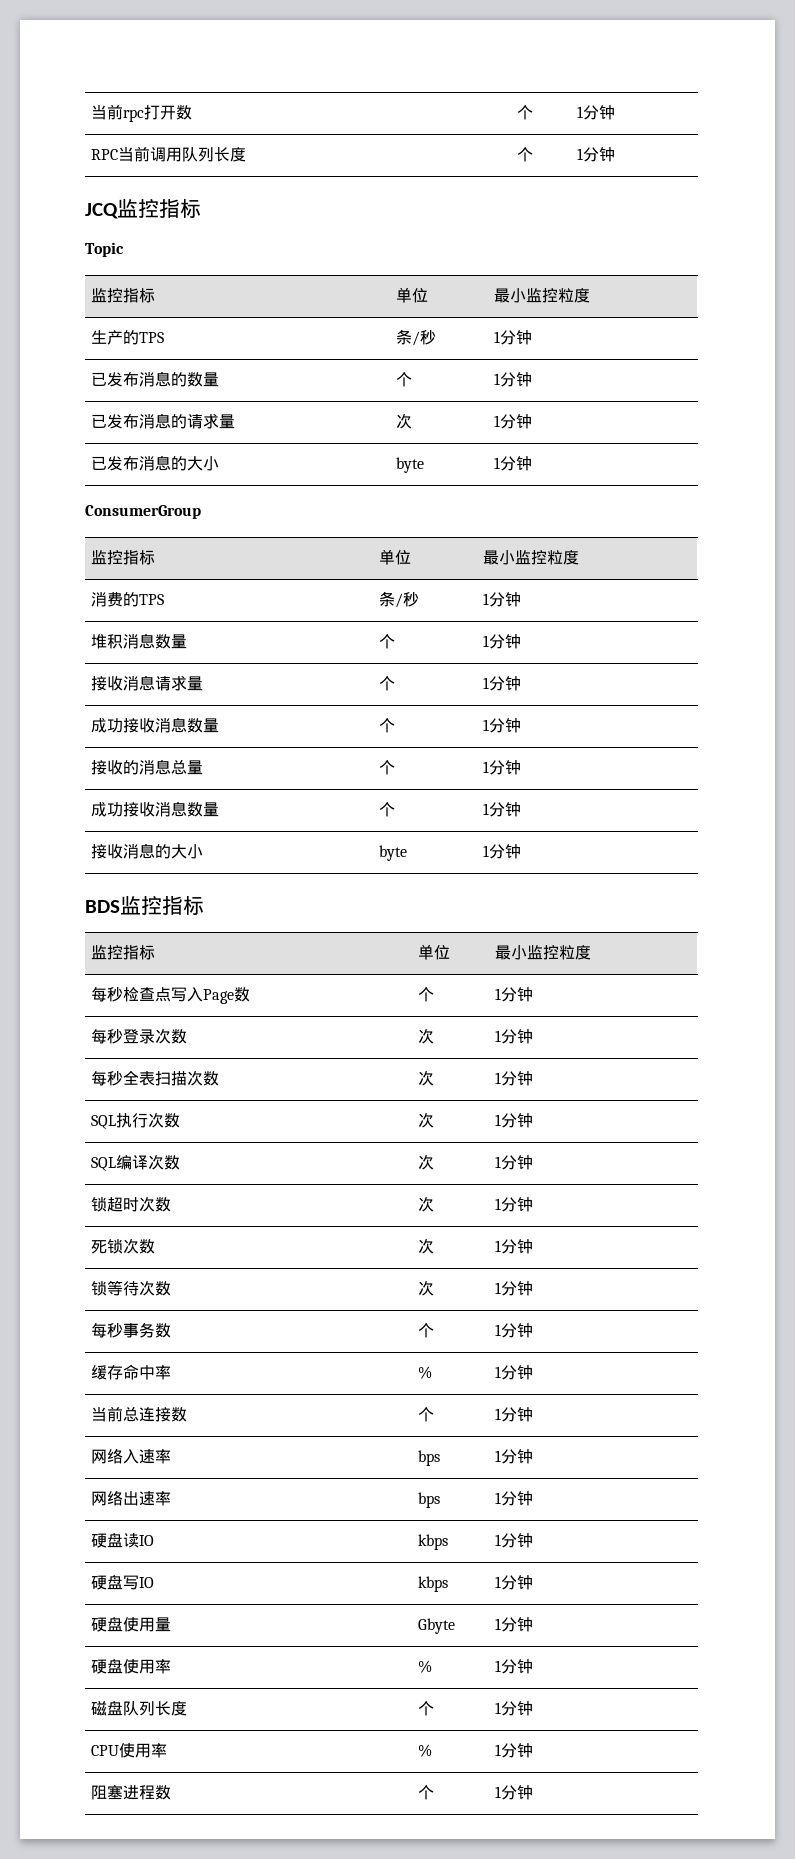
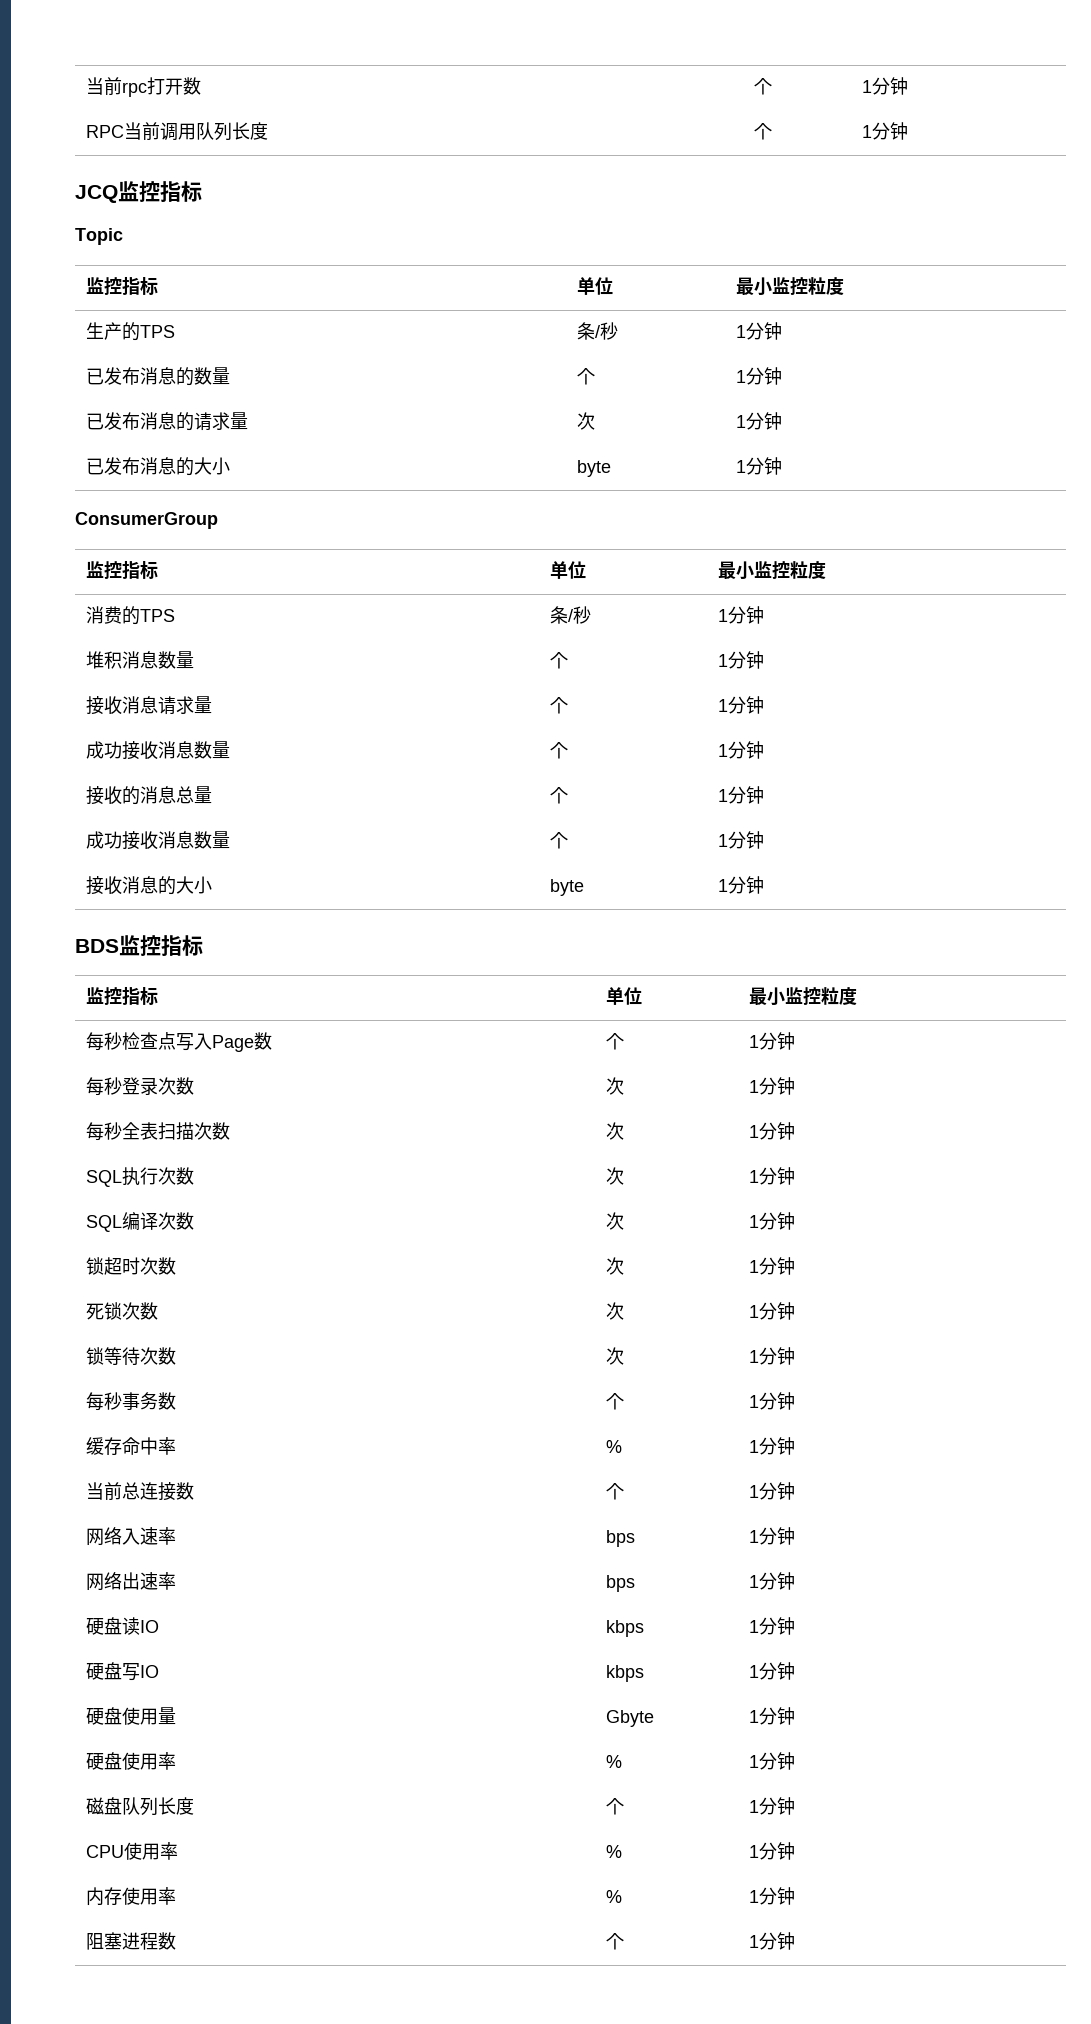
+ 内存使用率 | % | 1分钟

